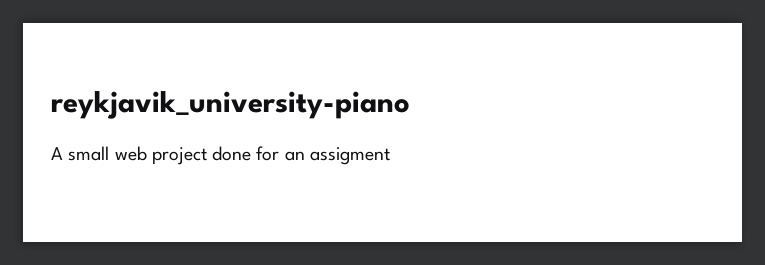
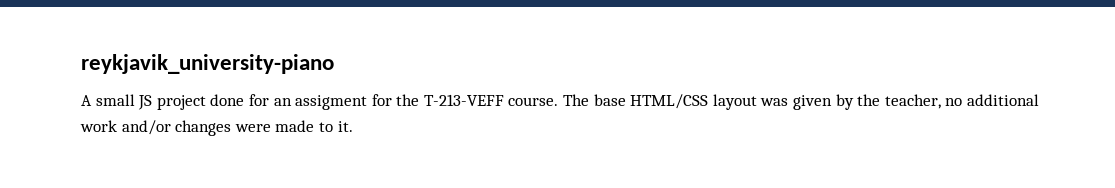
- A small web project done for an assigment
+ A small JS project done for an assigment for the T-213-VEFF course. The base HTML/CSS layout was given by the teacher, no additional work and/or changes were made to it.

